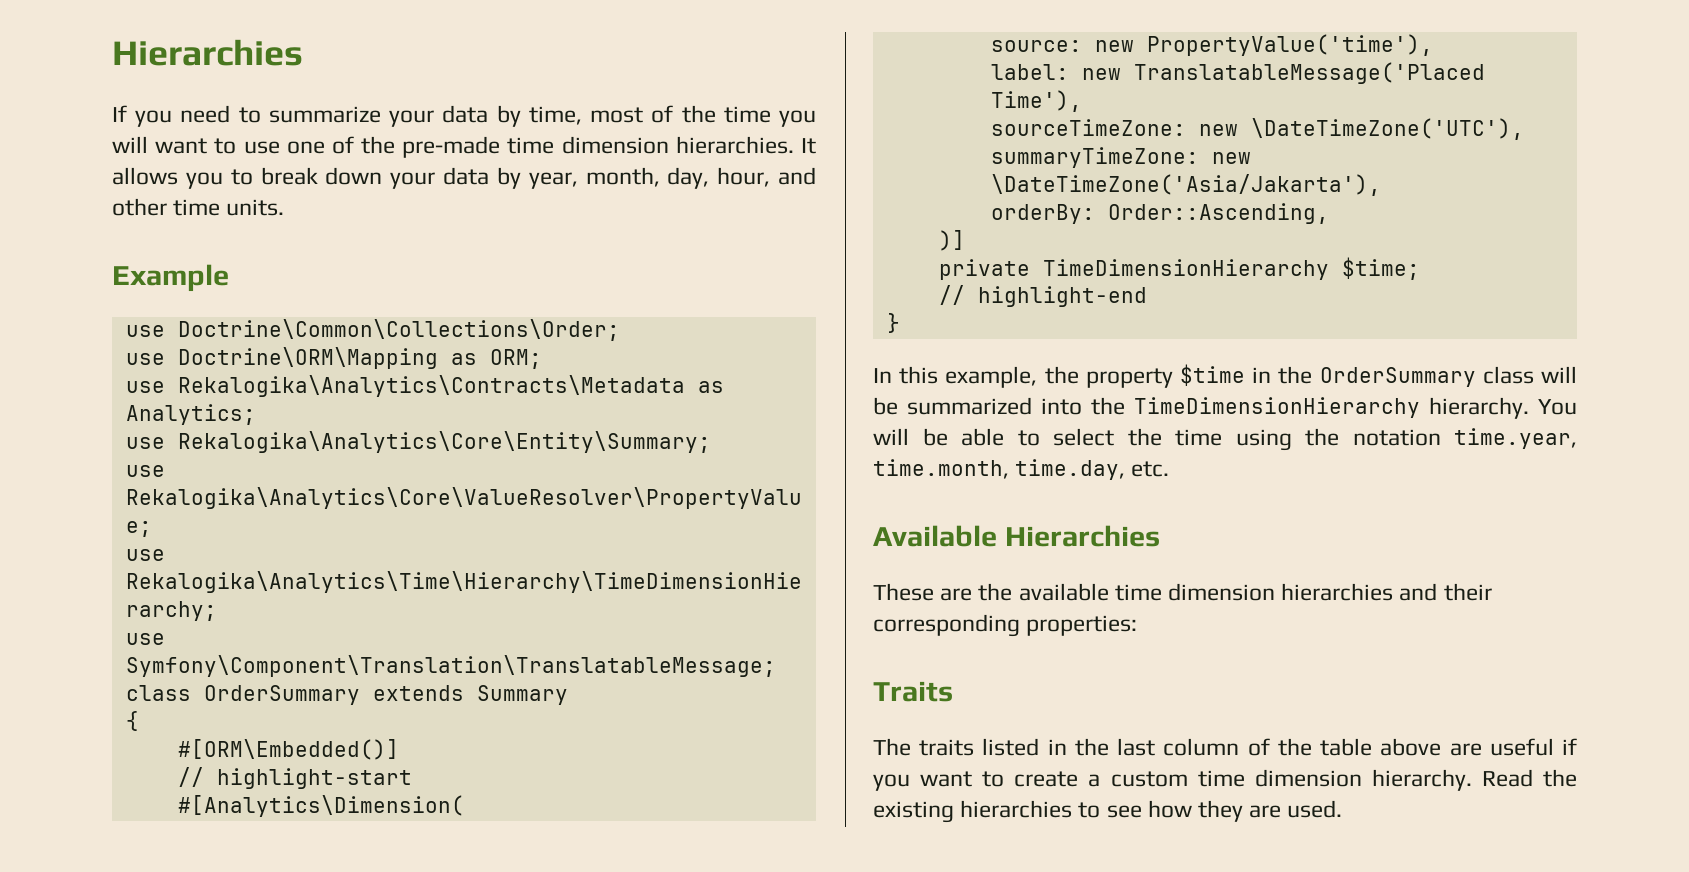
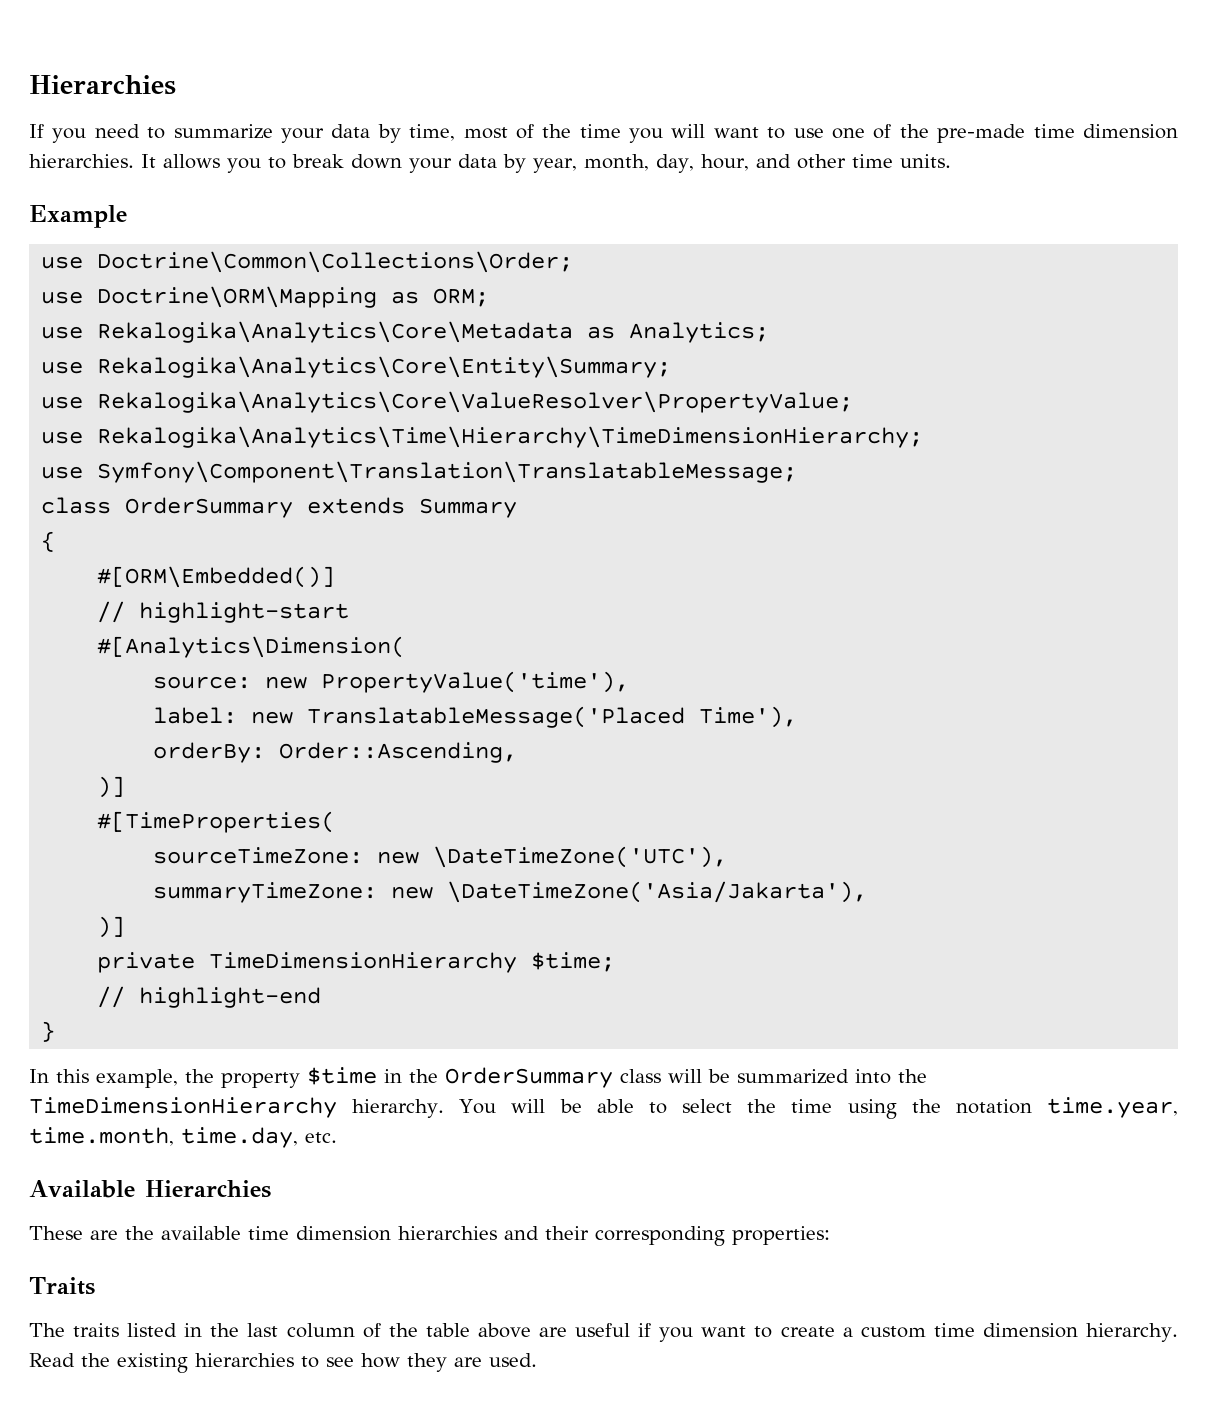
- use Rekalogika\Analytics\Contracts\Metadata as Analytics;
+ use Rekalogika\Analytics\Core\Metadata as Analytics;
+ orderBy: Order::Ascending,
+ )]
+ #[TimeProperties(
- orderBy: Order::Ascending,

